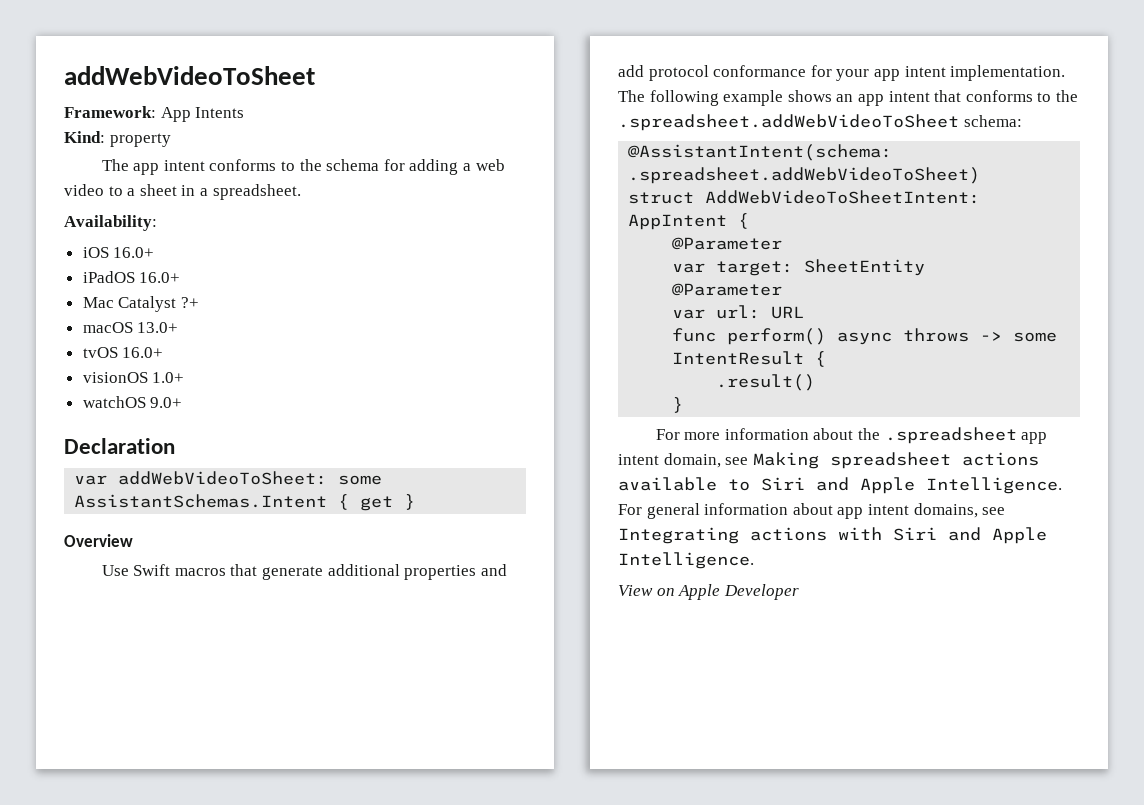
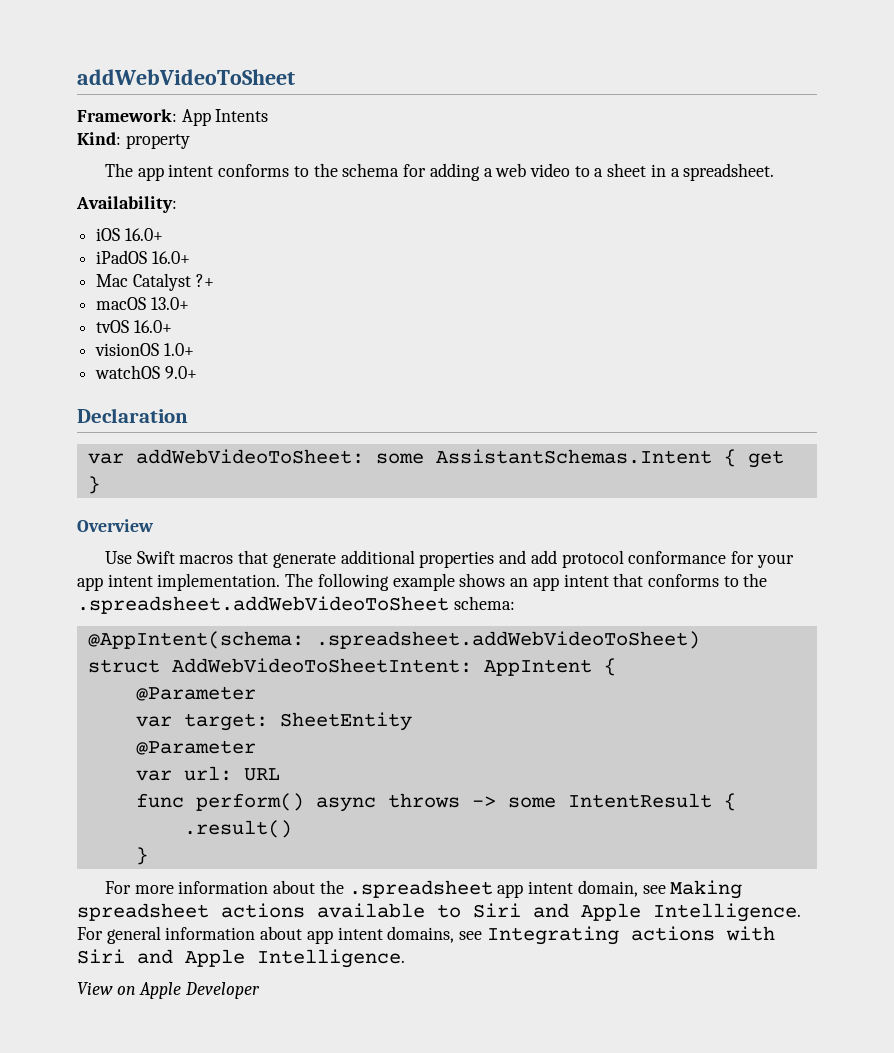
- @AssistantIntent(schema: .spreadsheet.addWebVideoToSheet)
+ @AppIntent(schema: .spreadsheet.addWebVideoToSheet)

